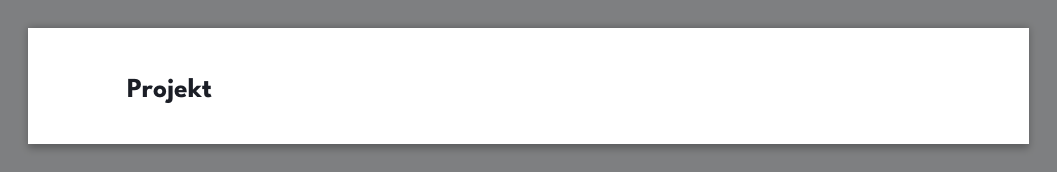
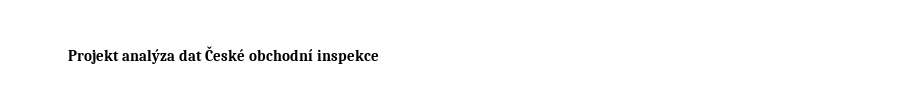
- Projekt
+ Projekt analýza dat České obchodní inspekce

